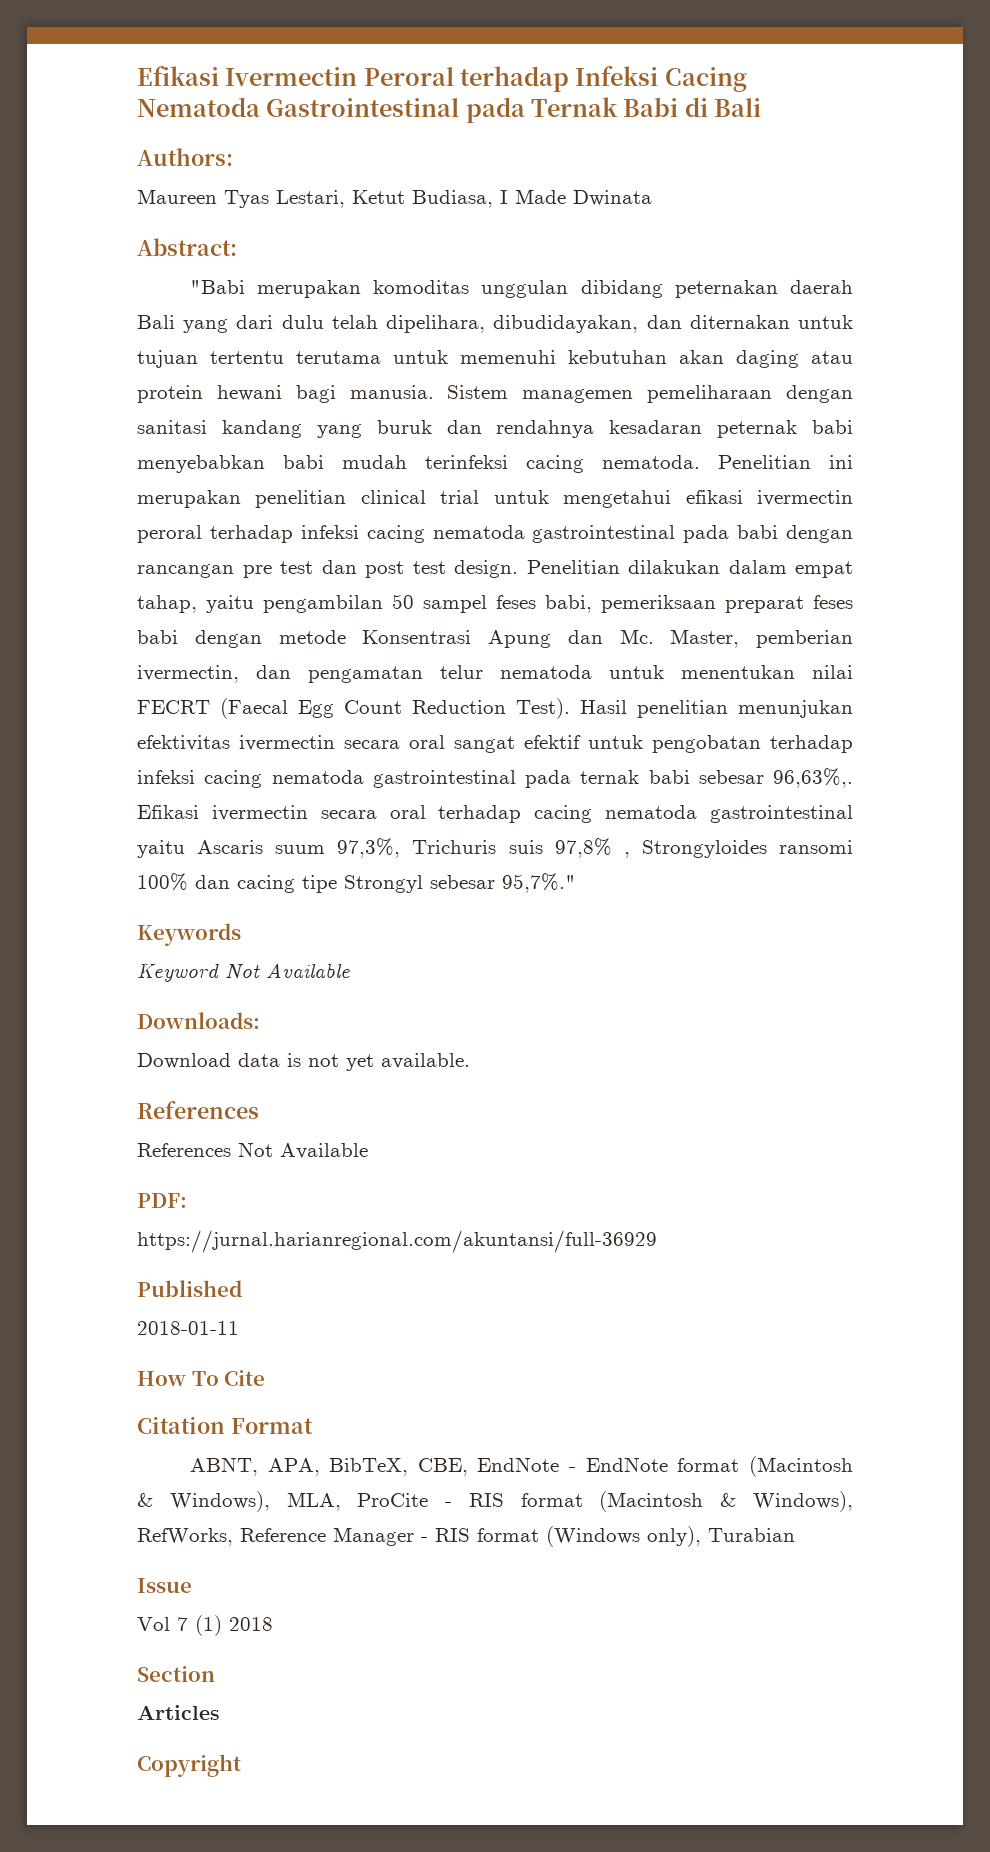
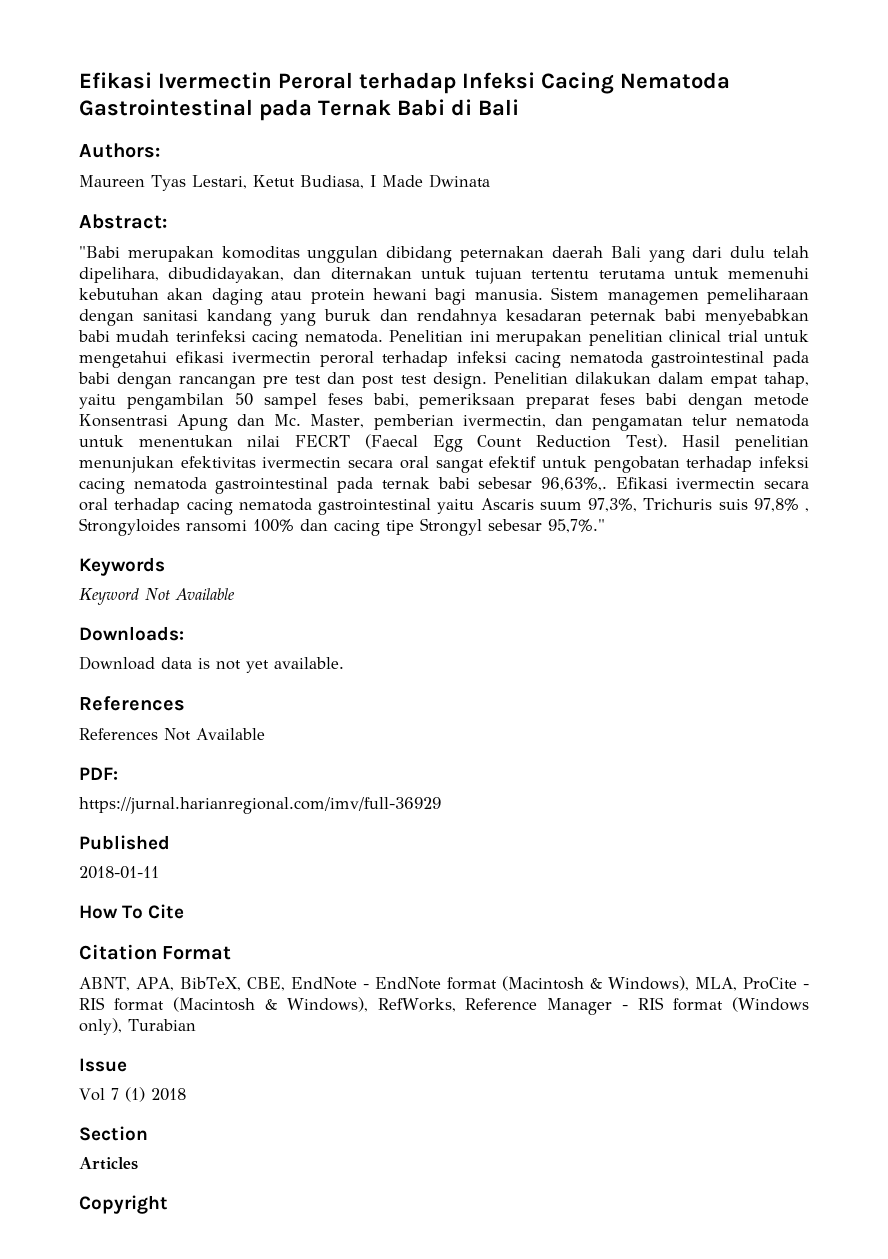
- https://jurnal.harianregional.com/akuntansi/full-36929
+ https://jurnal.harianregional.com/imv/full-36929

